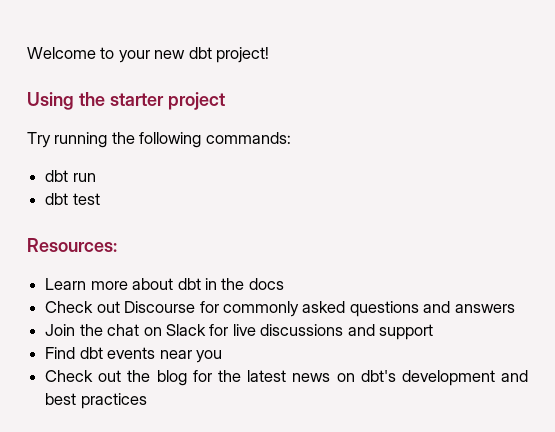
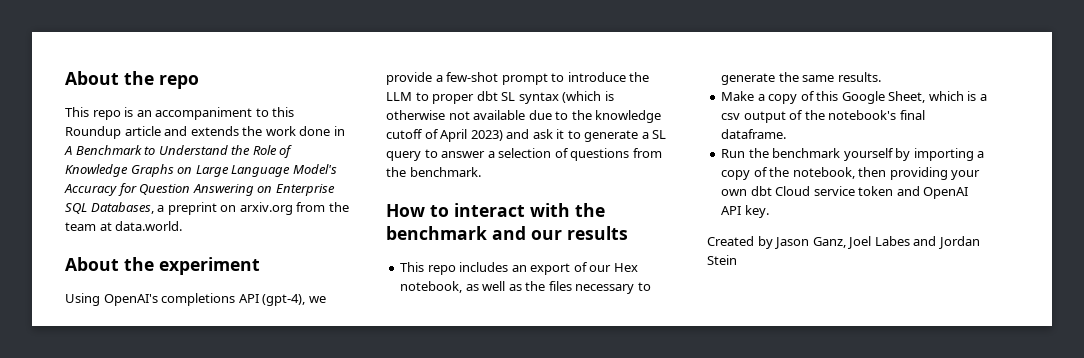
- Welcome to your new dbt project!
- Using the starter project
- Try running the following commands:
- dbt run
- dbt test
- Resources:
- Learn more about dbt in the docs
- Check out Discourse for commonly asked questions and answers
- Join the chat on Slack for live discussions and support
- Find dbt events near you
- Check out the blog for the latest news on dbt's development and best practices
+ About the repo
+ This repo is an accompaniment to this Roundup article and extends the work done in A Benchmark to Understand the Role of Knowledge Graphs on Large Language Model's Accuracy for Question Answering on Enterprise SQL Databases, a preprint on arxiv.org from the team at data.world.
+ About the experiment
+ Using OpenAI's completions API (gpt-4), we provide a few-shot prompt to introduce the LLM to proper dbt SL syntax (which is otherwise not available due to the knowledge cutoff of April 2023) and ask it to generate a SL query to answer a selection of questions from the benchmark.
+ How to interact with the benchmark and our results
+ This repo includes an export of our Hex notebook, as well as the files necessary to generate the same results.
+ Make a copy of this Google Sheet, which is a csv output of the notebook's final dataframe.
+ Run the benchmark yourself by importing a copy of the notebook, then providing your own dbt Cloud service token and OpenAI API key.
+ Created by Jason Ganz, Joel Labes and Jordan Stein

